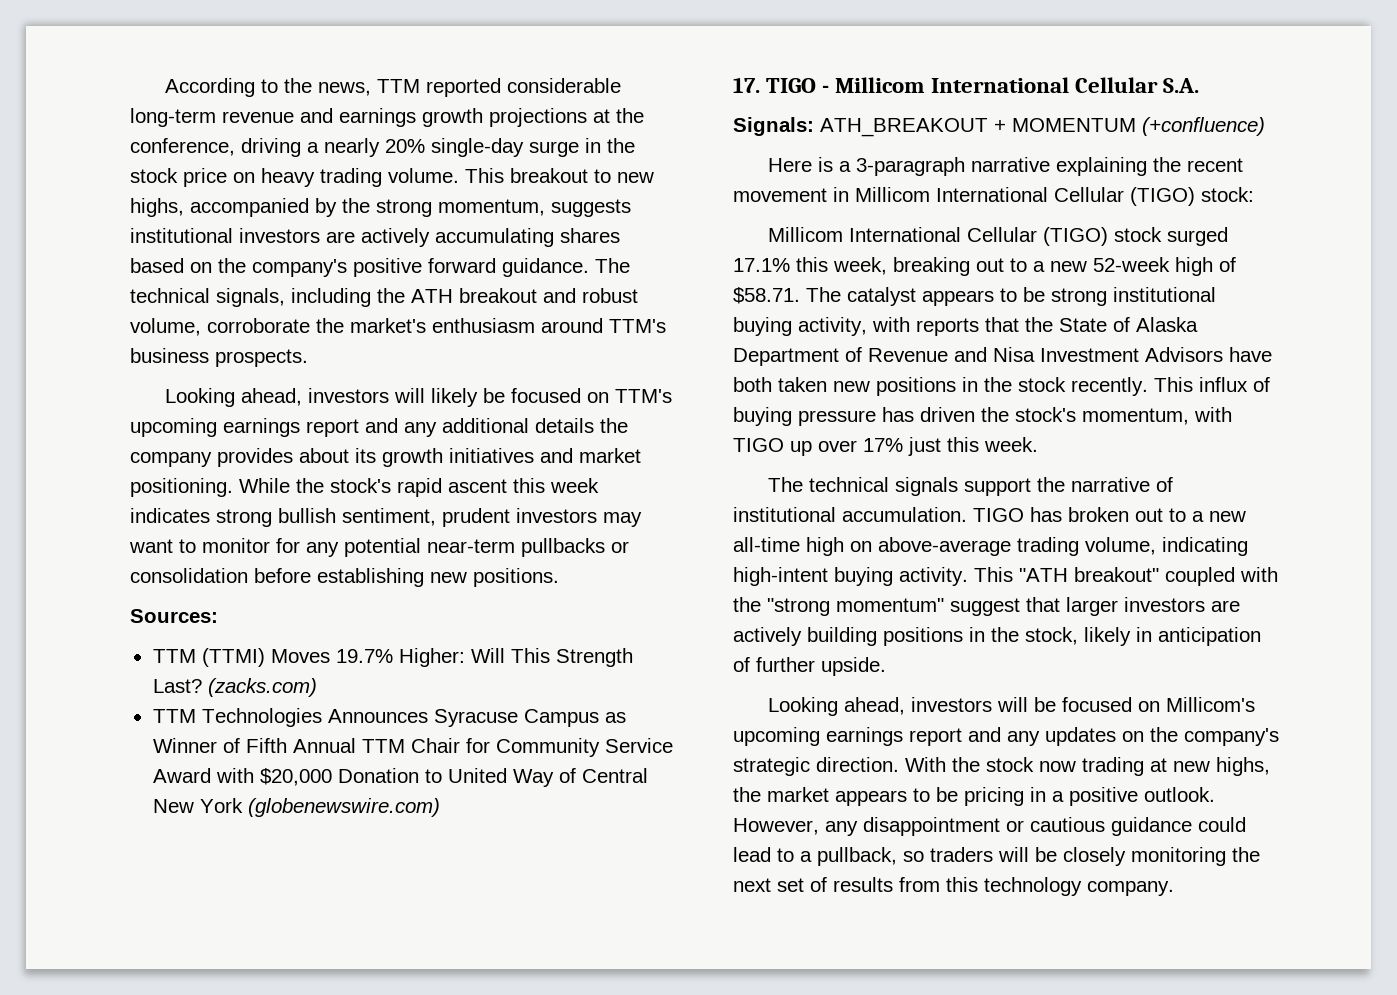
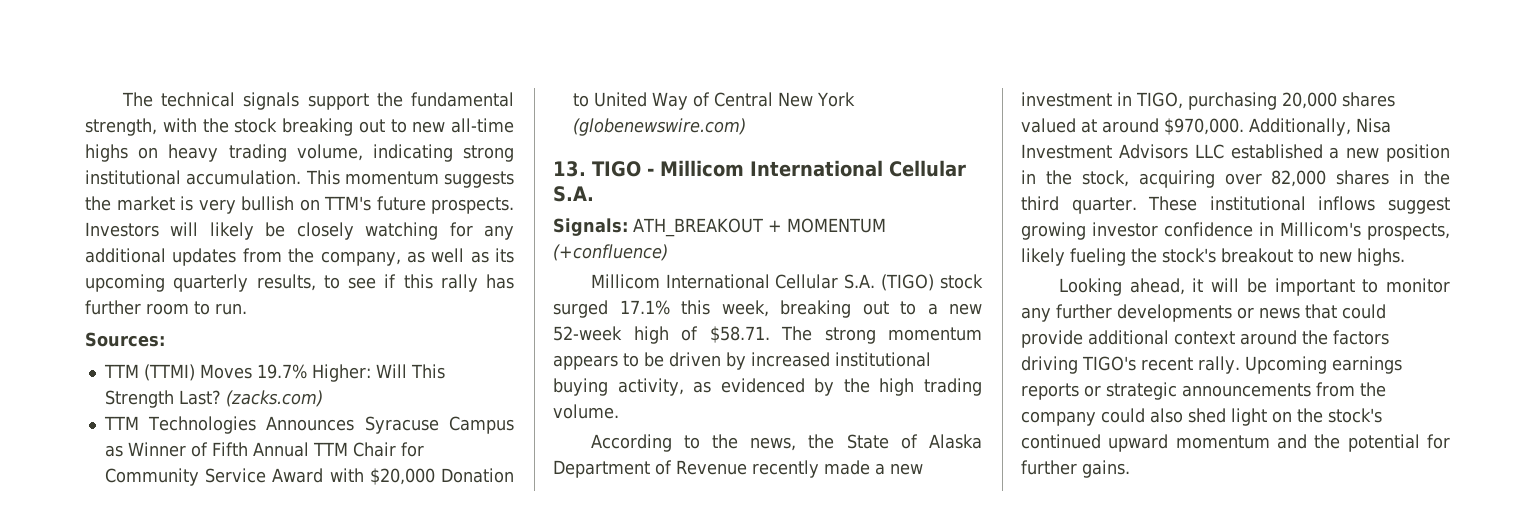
- According to the news, TTM reported considerable long-term revenue and earnings growth projections at the conference, driving a nearly 20% single-day surge in the stock price on heavy trading volume. This breakout to new highs, accompanied by the strong momentum, suggests institutional investors are actively accumulating shares based on the company's positive forward guidance. The technical signals, including the ATH breakout and robust volume, corroborate the market's enthusiasm around TTM's business prospects.
- Looking ahead, investors will likely be focused on TTM's upcoming earnings report and any additional details the company provides about its growth initiatives and market positioning. While the stock's rapid ascent this week indicates strong bullish sentiment, prudent investors may want to monitor for any potential near-term pullbacks or consolidation before establishing new positions.
+ The technical signals support the fundamental strength, with the stock breaking out to new all-time highs on heavy trading volume, indicating strong institutional accumulation. This momentum suggests the market is very bullish on TTM's future prospects. Investors will likely be closely watching for any additional updates from the company, as well as its upcoming quarterly results, to see if this rally has further room to run.
- 17. TIGO - Millicom International Cellular S.A.
+ 13. TIGO - Millicom International Cellular S.A.
- Here is a 3-paragraph narrative explaining the recent movement in Millicom International Cellular (TIGO) stock:
- Millicom International Cellular (TIGO) stock surged 17.1% this week, breaking out to a new 52-week high of $58.71. The catalyst appears to be strong institutional buying activity, with reports that the State of Alaska Department of Revenue and Nisa Investment Advisors have both taken new positions in the stock recently. This influx of buying pressure has driven the stock's momentum, with TIGO up over 17% just this week.
- The technical signals support the narrative of institutional accumulation. TIGO has broken out to a new all-time high on above-average trading volume, indicating high-intent buying activity. This "ATH breakout" coupled with the "strong momentum" suggest that larger investors are actively building positions in the stock, likely in anticipation of further upside.
- Looking ahead, investors will be focused on Millicom's upcoming earnings report and any updates on the company's strategic direction. With the stock now trading at new highs, the market appears to be pricing in a positive outlook. However, any disappointment or cautious guidance could lead to a pullback, so traders will be closely monitoring the next set of results from this technology company.
+ Millicom International Cellular S.A. (TIGO) stock surged 17.1% this week, breaking out to a new 52-week high of $58.71. The strong momentum appears to be driven by increased institutional buying activity, as evidenced by the high trading volume.
+ According to the news, the State of Alaska Department of Revenue recently made a new investment in TIGO, purchasing 20,000 shares valued at around $970,000. Additionally, Nisa Investment Advisors LLC established a new position in the stock, acquiring over 82,000 shares in the third quarter. These institutional inflows suggest growing investor confidence in Millicom's prospects, likely fueling the stock's breakout to new highs.
+ Looking ahead, it will be important to monitor any further developments or news that could provide additional context around the factors driving TIGO's recent rally. Upcoming earnings reports or strategic announcements from the company could also shed light on the stock's continued upward momentum and the potential for further gains.

